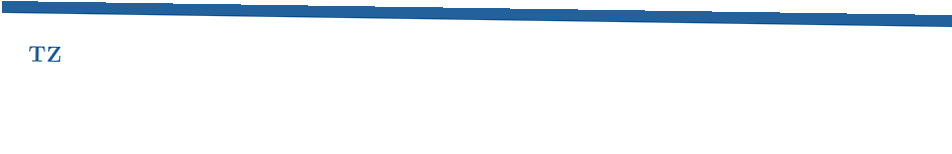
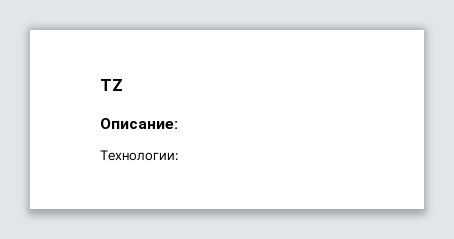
+ Описание:
+ Технологии:

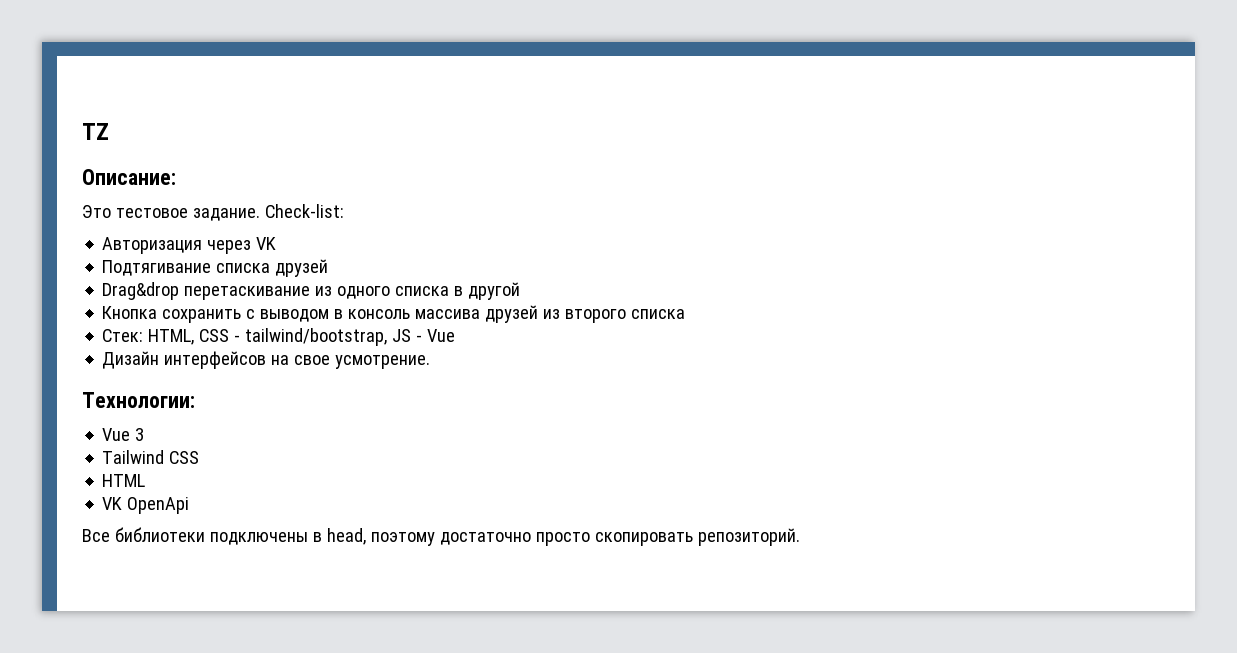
+ Это тестовое задание. Check-list:
+ Авторизация через VK
+ Подтягивание списка друзей
+ Drag&drop перетаскивание из одного списка в другой
+ Кнопка сохранить с выводом в консоль массива друзей из второго списка
+ Стек: HTML, CSS - tailwind/bootstrap, JS - Vue
+ Дизайн интерфейсов на свое усмотрение.
  Технологии:
+ Vue 3
+ Tailwind CSS
+ HTML
+ VK OpenApi
+ Все библиотеки подключены в head, поэтому достаточно просто скопировать репозиторий.

